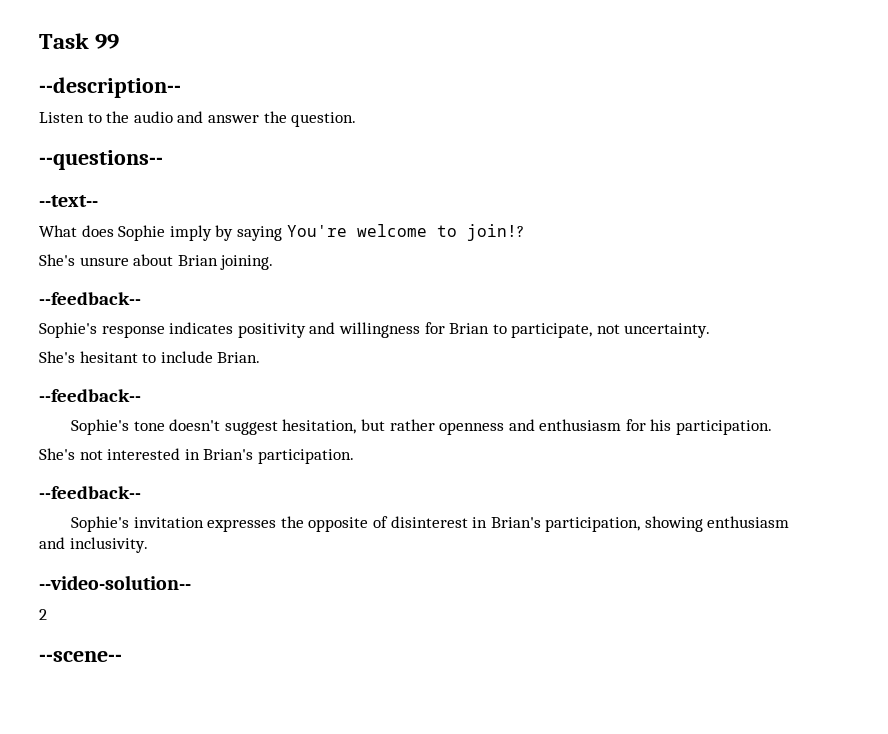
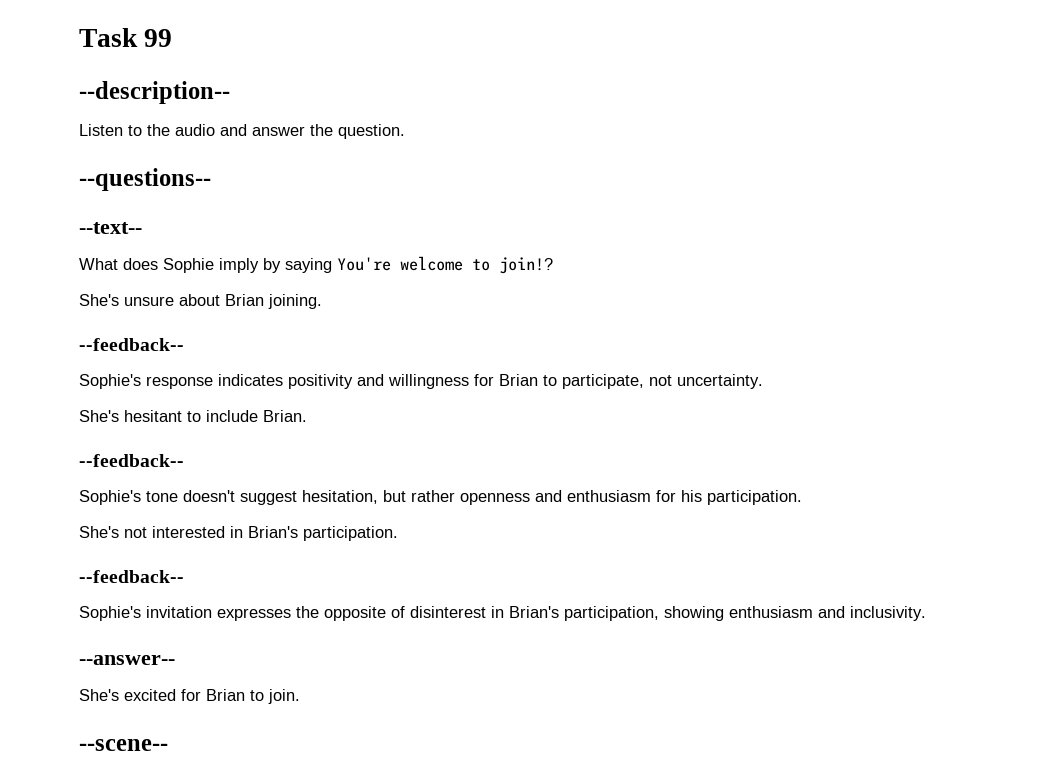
- --video-solution--
- 2
+ --answer--
+ She's excited for Brian to join.

